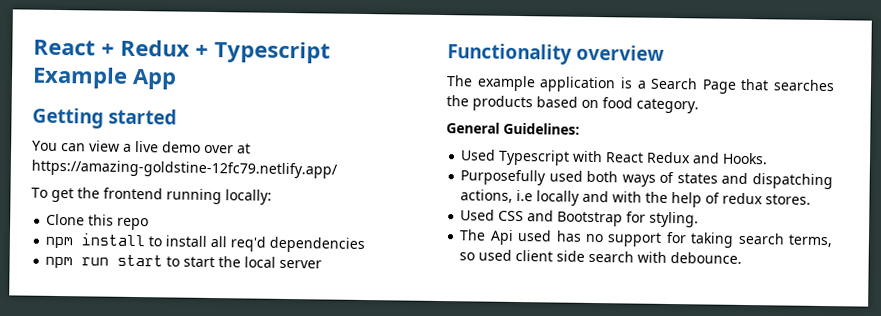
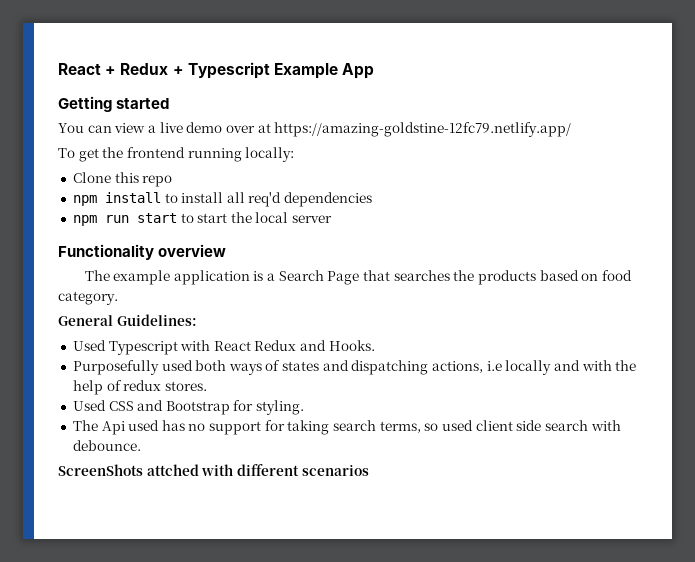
+ ScreenShots attched with different scenarios

